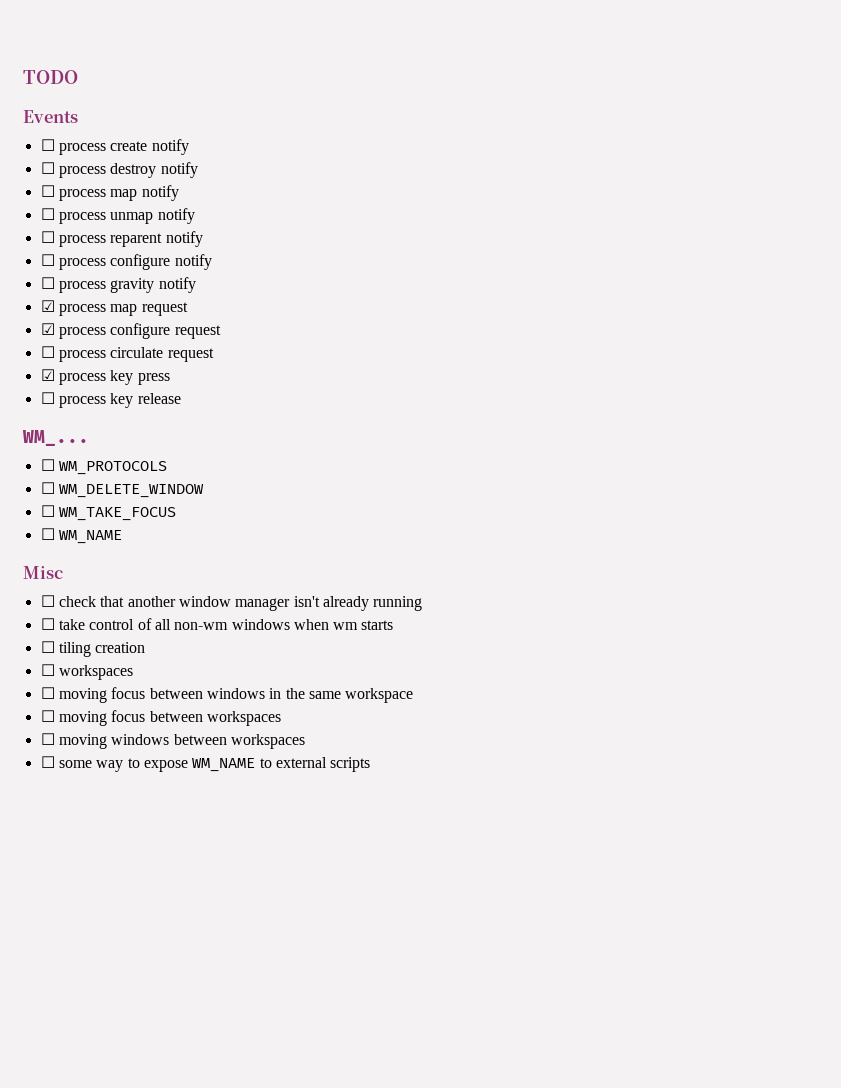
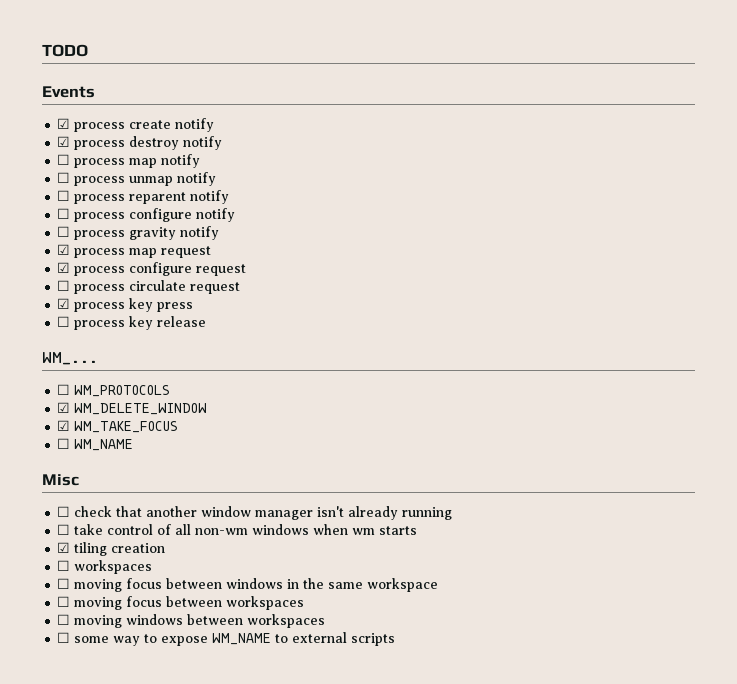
- ☐ process create notify
+ ☑ process create notify
- ☐ process destroy notify
+ ☑ process destroy notify
- ☐ WM_DELETE_WINDOW
+ ☑ WM_DELETE_WINDOW
- ☐ WM_TAKE_FOCUS
+ ☑ WM_TAKE_FOCUS
- ☐ tiling creation
+ ☑ tiling creation

